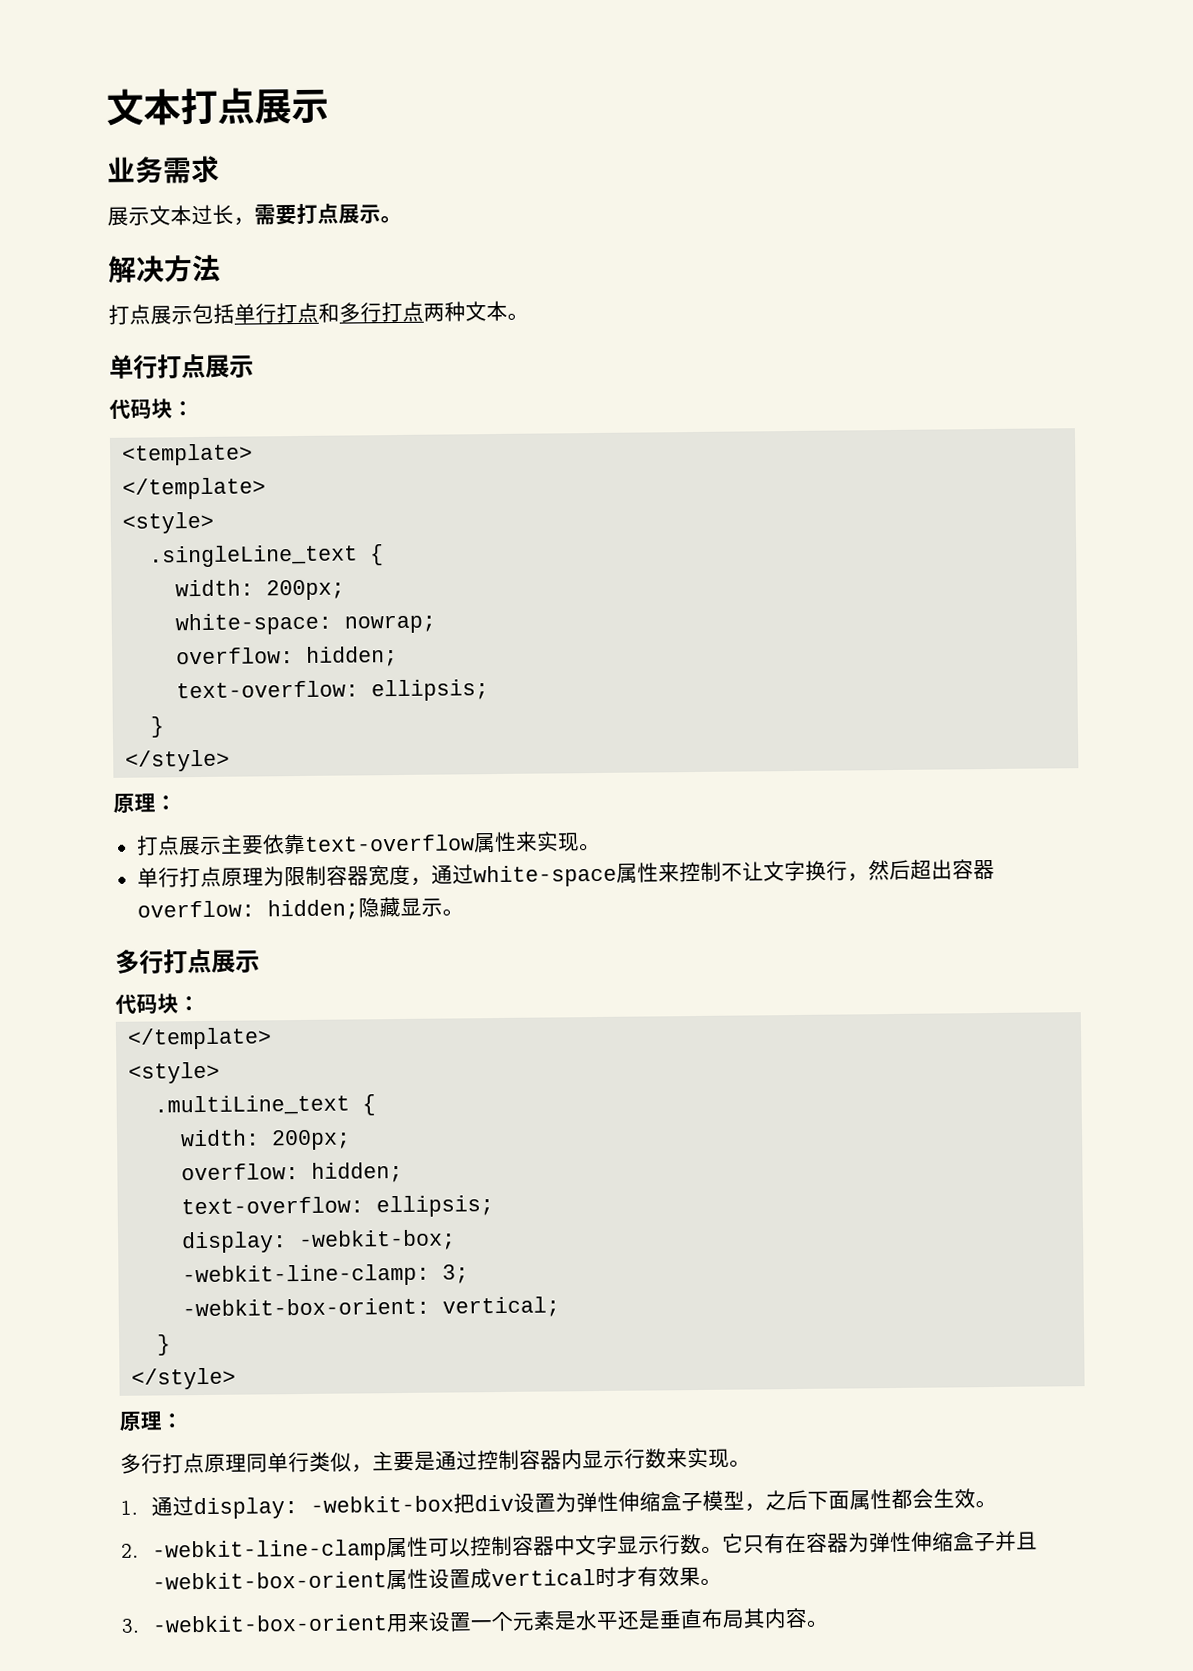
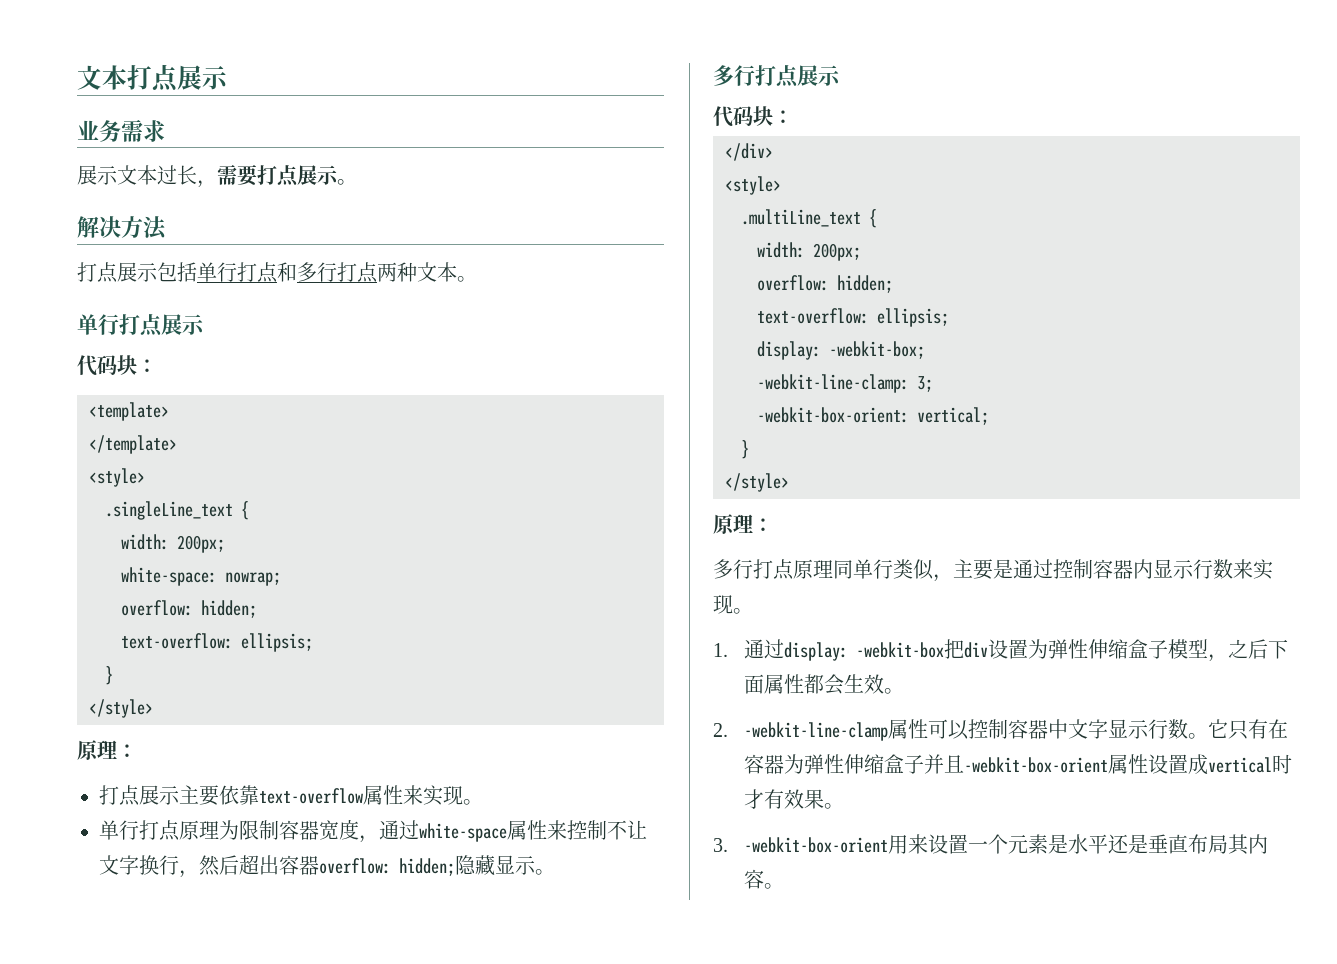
  多行打点展示
  代码块：
- </template>
+ </div>

